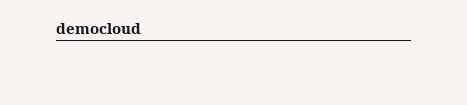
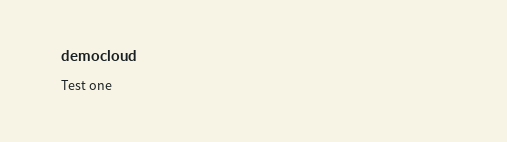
+ Test one

